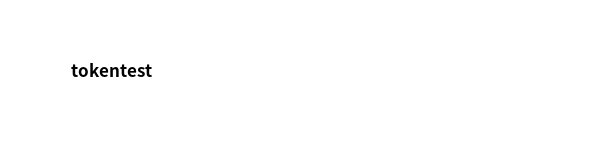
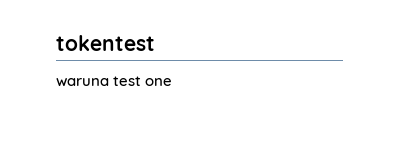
+ waruna test one

